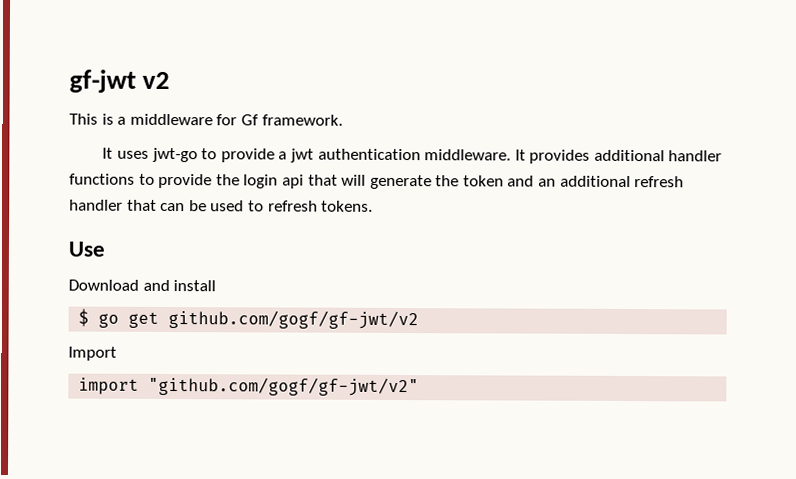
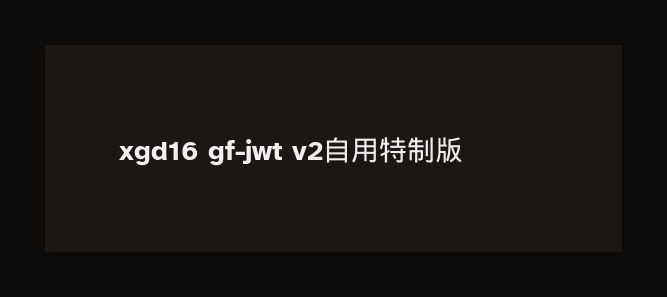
- gf-jwt v2
- This is a middleware for Gf framework.
- It uses jwt-go to provide a jwt authentication middleware. It provides additional handler functions to provide the login api that will generate the token and an additional refresh handler that can be used to refresh tokens.
- Use
- Download and install
- $ go get github.com/gogf/gf-jwt/v2
- Import
- import "github.com/gogf/gf-jwt/v2"
+ xgd16 gf-jwt v2自用特制版

